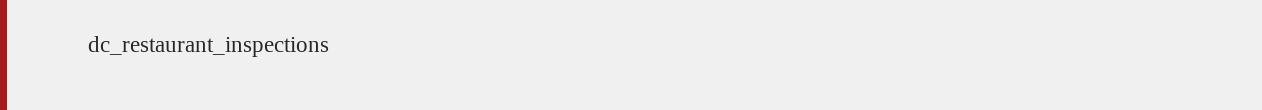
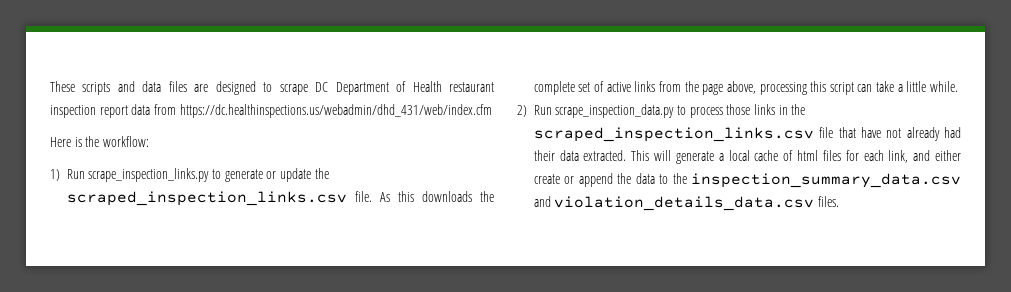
- dc_restaurant_inspections
+ These scripts and data files are designed to scrape DC Department of Health restaurant inspection report data from https://dc.healthinspections.us/webadmin/dhd_431/web/index.cfm
+ Here is the workflow:
+ 1) Run scrape_inspection_links.py to generate or update the scraped_inspection_links.csv file. As this downloads the complete set of active links from the page above, processing this script can take a little while.
+ 2) Run scrape_inspection_data.py to process those links in the scraped_inspection_links.csv file that have not already had their data extracted. This will generate a local cache of html files for each link, and either create or append the data to the inspection_summary_data.csv and violation_details_data.csv files.

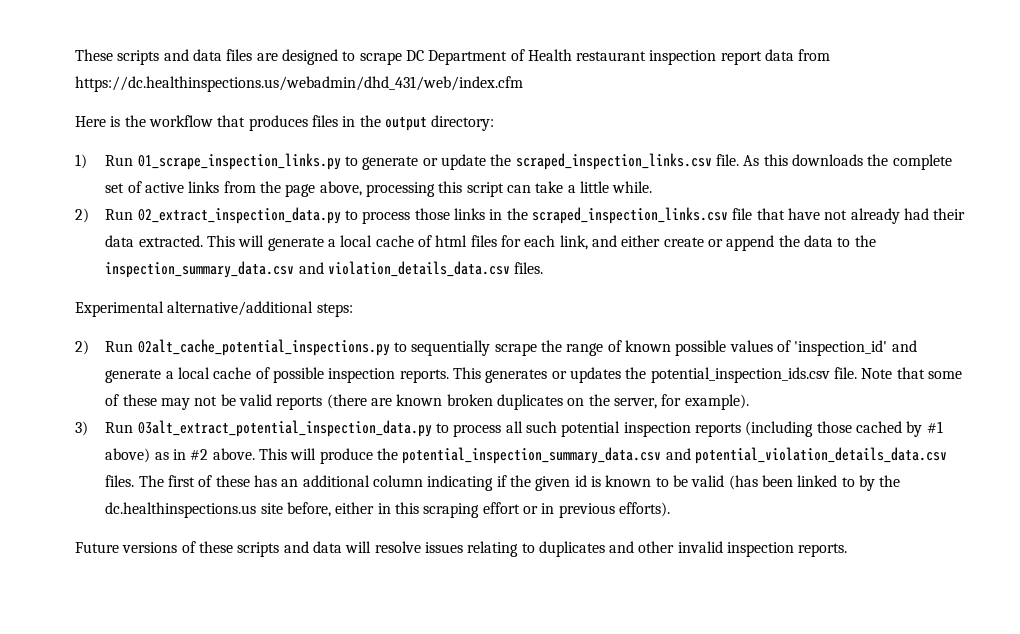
- Here is the workflow:
+ Here is the workflow that produces files in the output directory:
- 1) Run scrape_inspection_links.py to generate or update the scraped_inspection_links.csv file.
+ 1) Run 01_scrape_inspection_links.py to generate or update the scraped_inspection_links.csv file.
- 2) Run scrape_inspection_data.py to process those links in the scraped_inspection_links.csv file that have not already had their data extracted.
+ 2) Run 02_extract_inspection_data.py to process those links in the scraped_inspection_links.csv file that have not already had their data extracted.
+ Experimental alternative/additional steps:
+ 2) Run 02alt_cache_potential_inspections.py to sequentially scrape the range of known possible values of 'inspection_id' and generate a local cache of possible inspection reports. This generates or updates the potential_inspection_ids.csv file. Note that some of these may not be valid reports (there are known broken duplicates on the server, for example).
+ 3) Run 03alt_extract_potential_inspection_data.py to process all such potential inspection reports (including those cached by #1 above) as in #2 above. This will produce the potential_inspection_summary_data.csv and potential_violation_details_data.csv files. The first of these has an additional column indicating if the given id is known to be valid (has been linked to by the dc.healthinspections.us site before, either in this scraping effort or in previous efforts).
+ Future versions of these scripts and data will resolve issues relating to duplicates and other invalid inspection reports.

